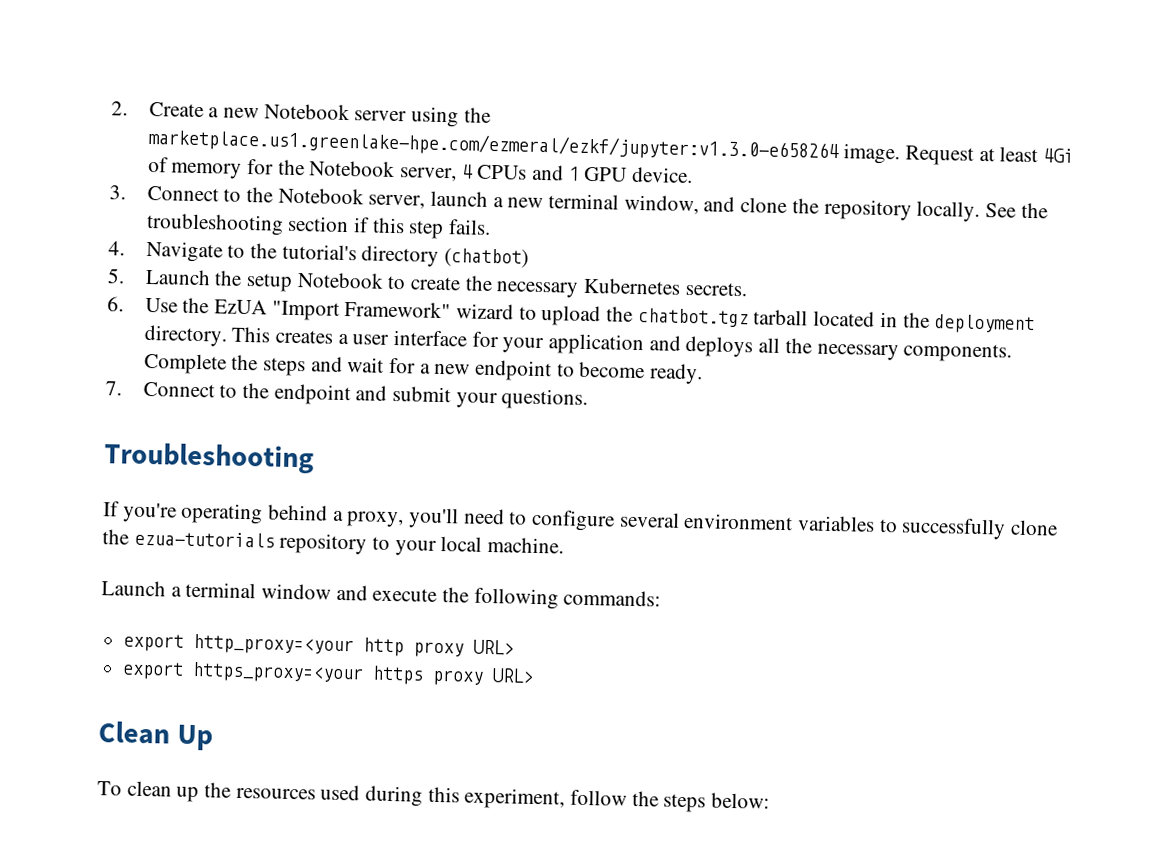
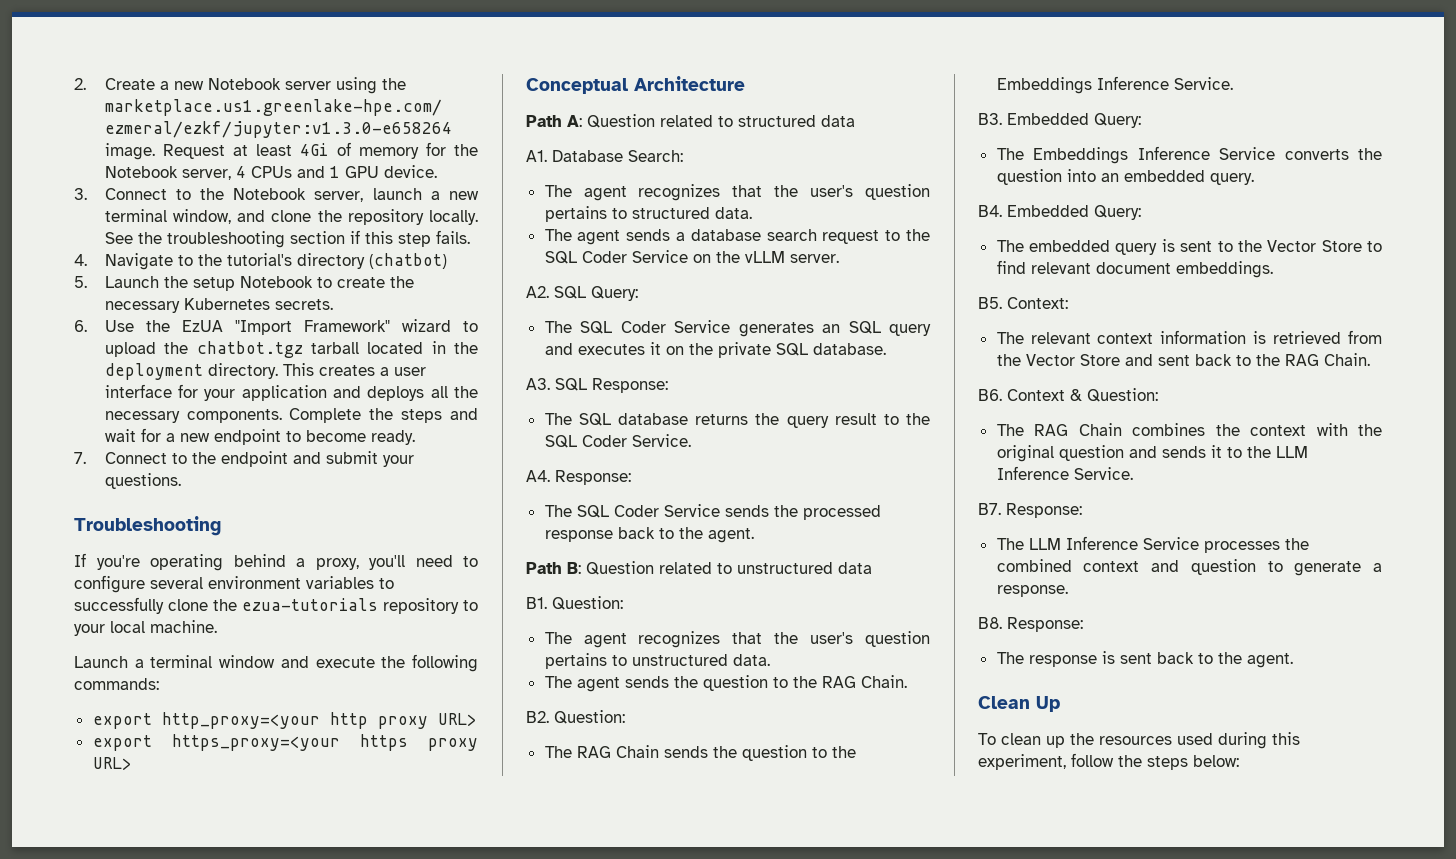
+ Conceptual Architecture
+ Path A: Question related to structured data
+ A1. Database Search:
+ The agent recognizes that the user's question pertains to structured data.
+ The agent sends a database search request to the SQL Coder Service on the vLLM server.
+ A2. SQL Query:
+ The SQL Coder Service generates an SQL query and executes it on the private SQL database.
+ A3. SQL Response:
+ The SQL database returns the query result to the SQL Coder Service.
+ A4. Response:
+ The SQL Coder Service sends the processed response back to the agent.
+ Path B: Question related to unstructured data
+ B1. Question:
+ The agent recognizes that the user's question pertains to unstructured data.
+ The agent sends the question to the RAG Chain.
+ B2. Question:
+ The RAG Chain sends the question to the Embeddings Inference Service.
+ B3. Embedded Query:
+ The Embeddings Inference Service converts the question into an embedded query.
+ B4. Embedded Query:
+ The embedded query is sent to the Vector Store to find relevant document embeddings.
+ B5. Context:
+ The relevant context information is retrieved from the Vector Store and sent back to the RAG Chain.
+ B6. Context & Question:
+ The RAG Chain combines the context with the original question and sends it to the LLM Inference Service.
+ B7. Response:
+ The LLM Inference Service processes the combined context and question to generate a response.
+ B8. Response:
+ The response is sent back to the agent.

